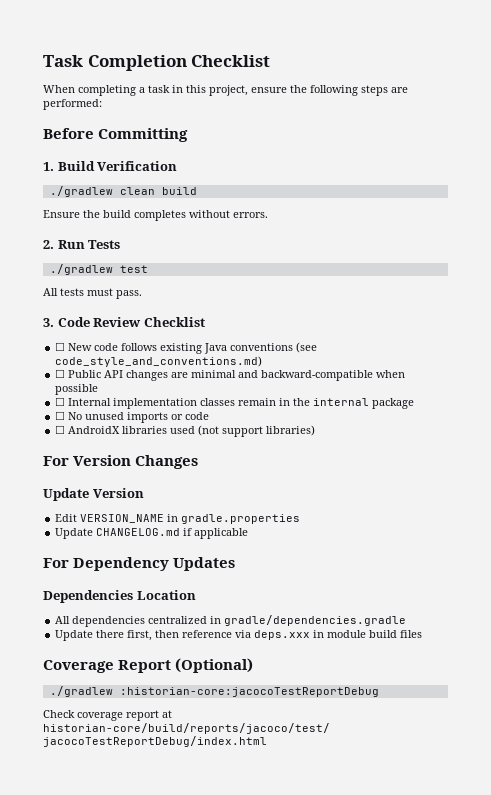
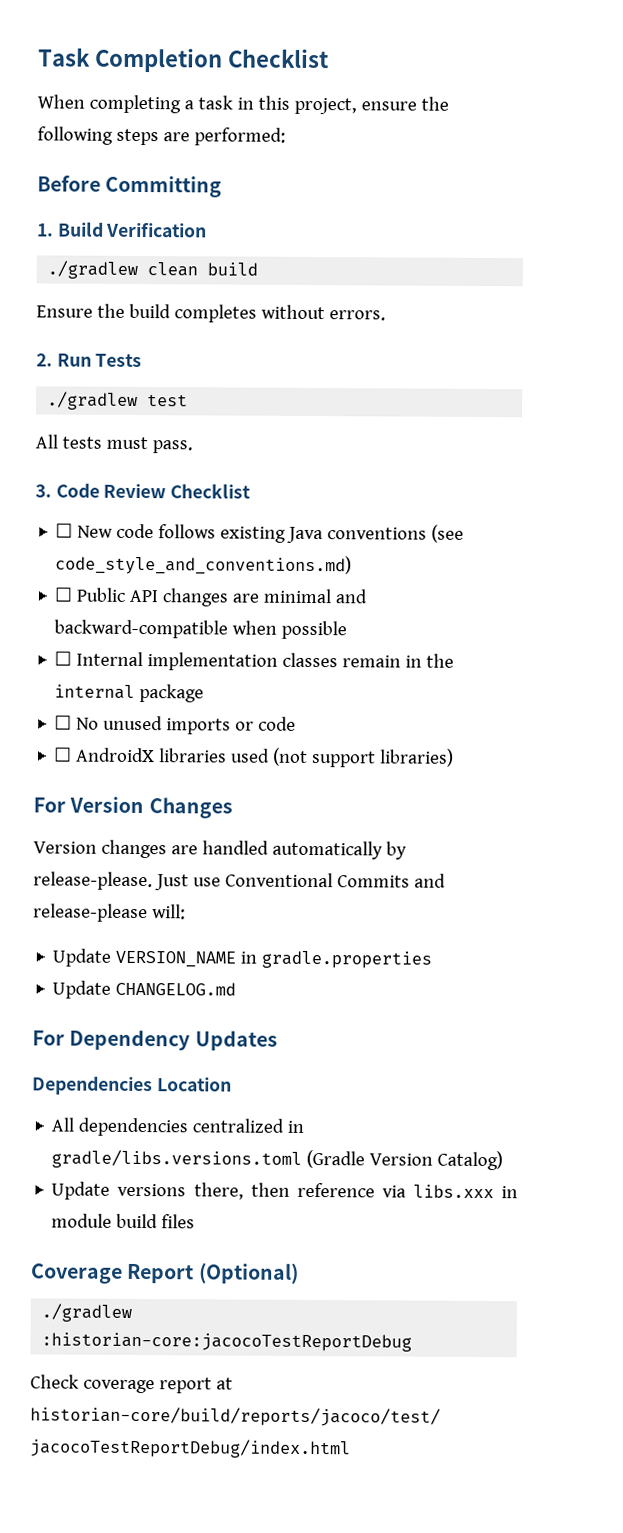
- Update Version
- Edit VERSION_NAME in gradle.properties
+ Version changes are handled automatically by release-please. Just use Conventional Commits and release-please will:
+ Update VERSION_NAME in gradle.properties
- Update CHANGELOG.md if applicable
+ Update CHANGELOG.md
- All dependencies centralized in gradle/dependencies.gradle
- Update there first, then reference via deps.xxx in module build files
+ All dependencies centralized in gradle/libs.versions.toml (Gradle Version Catalog)
+ Update versions there, then reference via libs.xxx in module build files

